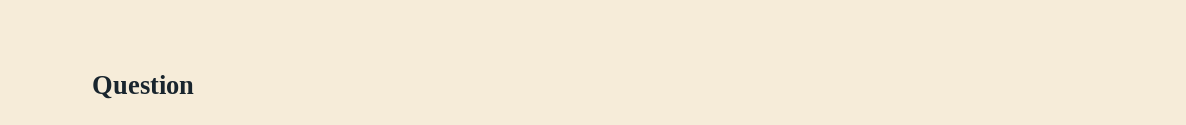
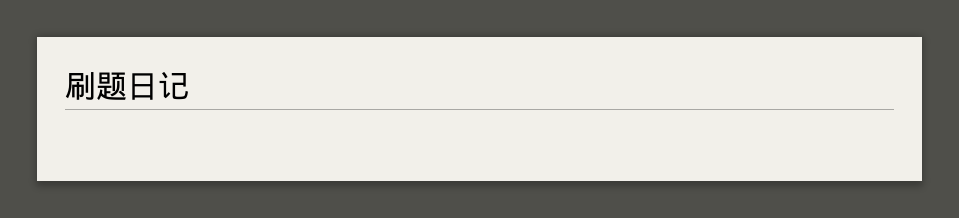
- Question
+ 刷题日记

